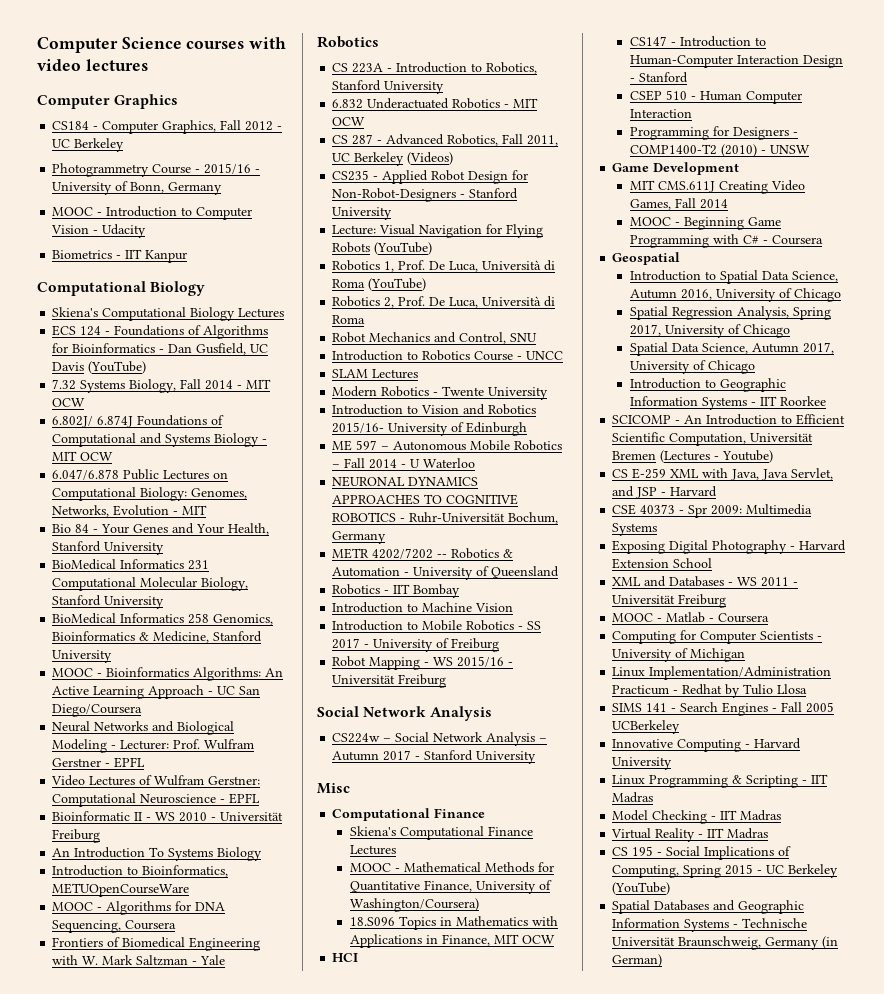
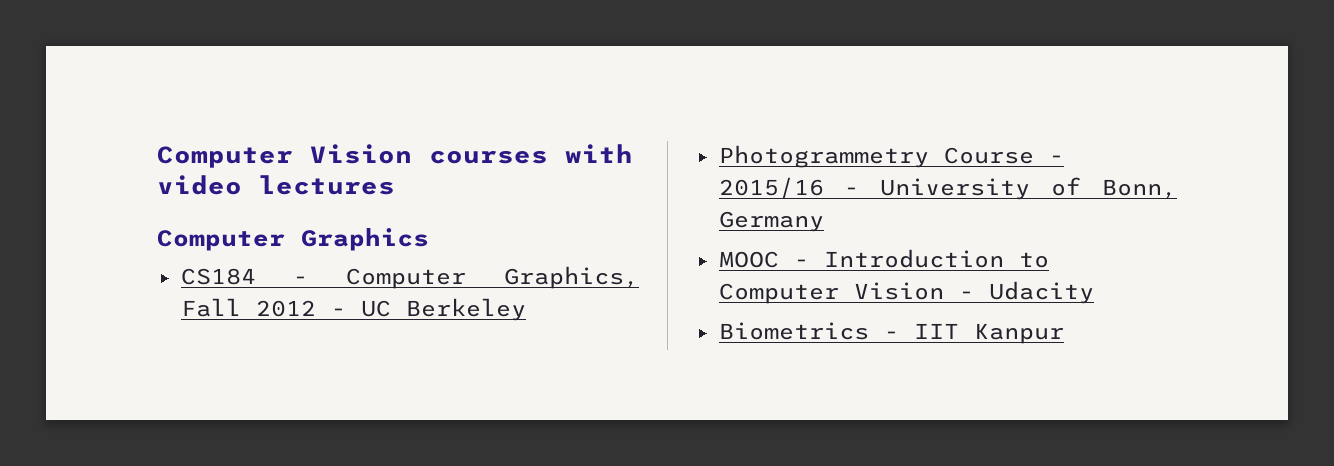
- Computer Science courses with video lectures
+ Computer Vision courses with video lectures
  Biometrics - IIT Kanpur
- Computational Biology
- Skiena's Computational Biology Lectures
- ECS 124 - Foundations of Algorithms for Bioinformatics - Dan Gusfield, UC Davis (YouTube)
- 7.32 Systems Biology, Fall 2014 - MIT OCW
- 6.802J/ 6.874J Foundations of Computational and Systems Biology - MIT OCW
- 6.047/6.878 Public Lectures on Computational Biology: Genomes, Networks, Evolution - MIT
- Bio 84 - Your Genes and Your Health, Stanford University
- BioMedical Informatics 231 Computational Molecular Biology, Stanford University
- BioMedical Informatics 258 Genomics, Bioinformatics & Medicine, Stanford University
- MOOC - Bioinformatics Algorithms: An Active Learning Approach - UC San Diego/Coursera
- Neural Networks and Biological Modeling - Lecturer: Prof. Wulfram Gerstner - EPFL
- Video Lectures of Wulfram Gerstner: Computational Neuroscience - EPFL
- Bioinformatic II - WS 2010 - Universität Freiburg
- An Introduction To Systems Biology
- Introduction to Bioinformatics, METUOpenCourseWare
- MOOC - Algorithms for DNA Sequencing, Coursera
- Frontiers of Biomedical Engineering with W. Mark Saltzman - Yale
- Robotics
- CS 223A - Introduction to Robotics, Stanford University
- 6.832 Underactuated Robotics - MIT OCW
- CS 287 - Advanced Robotics, Fall 2011, UC Berkeley (Videos)
- CS235 - Applied Robot Design for Non-Robot-Designers - Stanford University
- Lecture: Visual Navigation for Flying Robots (YouTube)
- Robotics 1, Prof. De Luca, Università di Roma (YouTube)
- Robotics 2, Prof. De Luca, Università di Roma
- Robot Mechanics and Control, SNU
- Introduction to Robotics Course - UNCC
- SLAM Lectures
- Modern Robotics - Twente University
- Introduction to Vision and Robotics 2015/16- University of Edinburgh
- ME 597 – Autonomous Mobile Robotics – Fall 2014 - U Waterloo
- NEURONAL DYNAMICS APPROACHES TO COGNITIVE ROBOTICS - Ruhr-Universität Bochum, Germany
- METR 4202/7202 -- Robotics & Automation - University of Queensland
- Robotics - IIT Bombay
- Introduction to Machine Vision
- Introduction to Mobile Robotics - SS 2017 - University of Freiburg
- Robot Mapping - WS 2015/16 - Universität Freiburg
- Social Network Analysis
- CS224w – Social Network Analysis – Autumn 2017 - Stanford University
- Misc
- Computational Finance
- Skiena's Computational Finance Lectures
- MOOC - Mathematical Methods for Quantitative Finance, University of Washington/Coursera)
- 18.S096 Topics in Mathematics with Applications in Finance, MIT OCW
- HCI
- CS147 - Introduction to Human-Computer Interaction Design - Stanford
- CSEP 510 - Human Computer Interaction
- Programming for Designers - COMP1400-T2 (2010) - UNSW
- Game Development
- MIT CMS.611J Creating Video Games, Fall 2014
- MOOC - Beginning Game Programming with C# - Coursera
- Geospatial
- Introduction to Spatial Data Science, Autumn 2016, University of Chicago
- Spatial Regression Analysis, Spring 2017, University of Chicago
- Spatial Data Science, Autumn 2017, University of Chicago
- Introduction to Geographic Information Systems - IIT Roorkee
- SCICOMP - An Introduction to Efficient Scientific Computation, Universität Bremen (Lectures - Youtube)
- CS E-259 XML with Java, Java Servlet, and JSP - Harvard
- CSE 40373 - Spr 2009: Multimedia Systems
- Exposing Digital Photography - Harvard Extension School
- XML and Databases - WS 2011 - Universität Freiburg
- MOOC - Matlab - Coursera
- Computing for Computer Scientists - University of Michigan
- Linux Implementation/Administration Practicum - Redhat by Tulio Llosa
- SIMS 141 - Search Engines - Fall 2005 UCBerkeley
- Innovative Computing - Harvard University
- Linux Programming & Scripting - IIT Madras
- Model Checking - IIT Madras
- Virtual Reality - IIT Madras
- CS 195 - Social Implications of Computing, Spring 2015 - UC Berkeley (YouTube)
- Spatial Databases and Geographic Information Systems - Technische Universität Braunschweig, Germany (in German)

